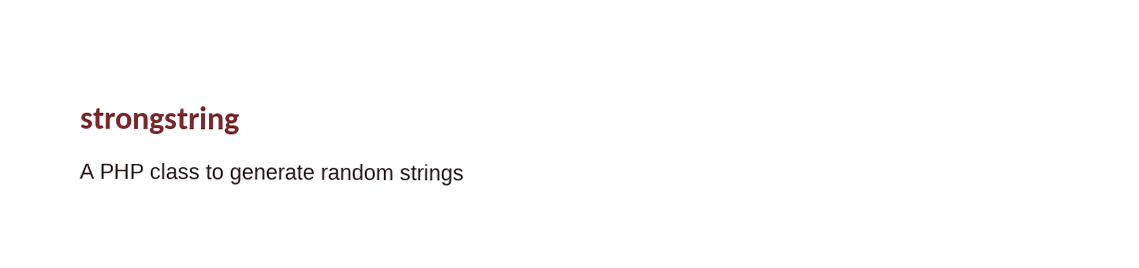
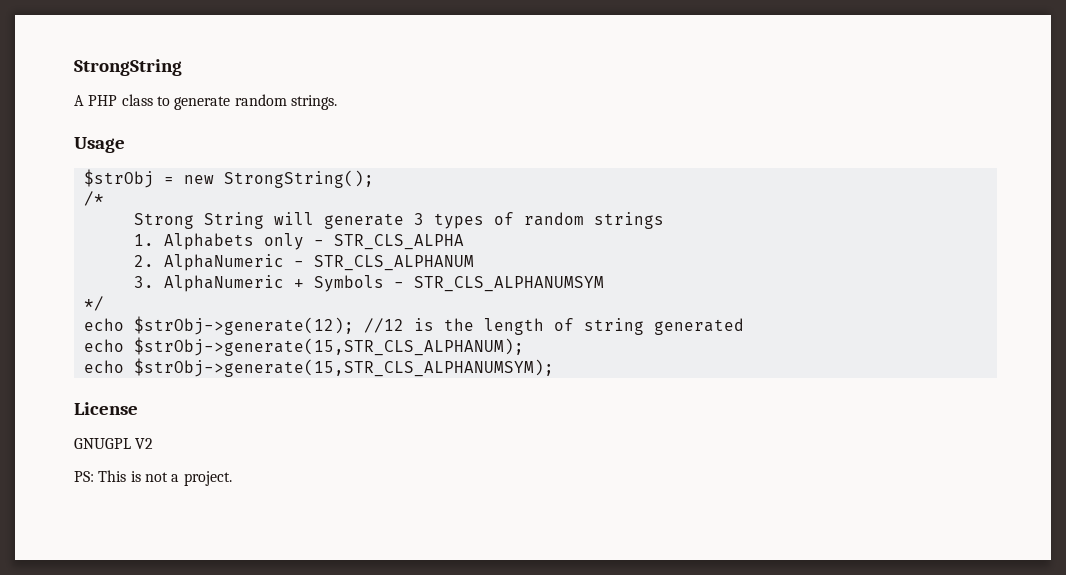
- strongstring
+ StrongString
- A PHP class to generate random strings
+ A PHP class to generate random strings.
+ Usage
+ $strObj = new StrongString();
+ /*
+ Strong String will generate 3 types of random strings
+ 1. Alphabets only - STR_CLS_ALPHA
+ 2. AlphaNumeric - STR_CLS_ALPHANUM
+ 3. AlphaNumeric + Symbols - STR_CLS_ALPHANUMSYM
+ */
+ echo $strObj->generate(12); //12 is the length of string generated
+ echo $strObj->generate(15,STR_CLS_ALPHANUM);
+ echo $strObj->generate(15,STR_CLS_ALPHANUMSYM);
+ License
+ GNUGPL V2
+ PS: This is not a project.

